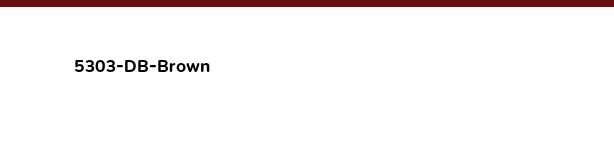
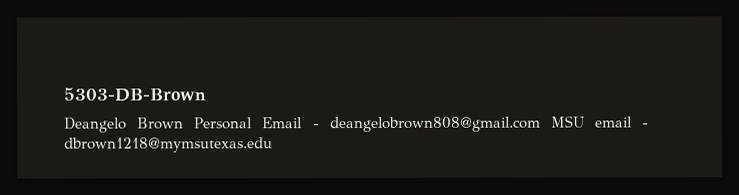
+ Deangelo Brown Personal Email - deangelobrown808@gmail.com MSU email - dbrown1218@mymsutexas.edu

